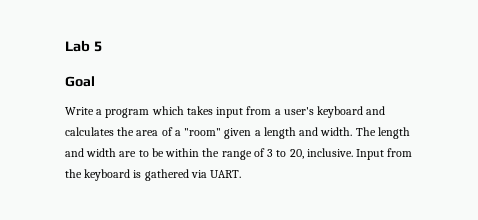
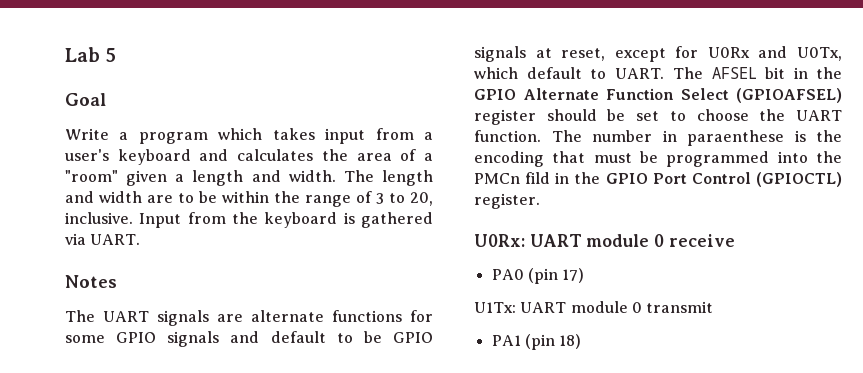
+ Notes
+ The UART signals are alternate functions for some GPIO signals and default to be GPIO signals at reset, except for U0Rx and U0Tx, which default to UART. The AFSEL bit in the GPIO Alternate Function Select (GPIOAFSEL) register should be set to choose the UART function. The number in paraenthese is the encoding that must be programmed into the PMCn fild in the GPIO Port Control (GPIOCTL) register.
+ U0Rx: UART module 0 receive
+ PA0 (pin 17)
+ U1Tx: UART module 0 transmit
+ PA1 (pin 18)

